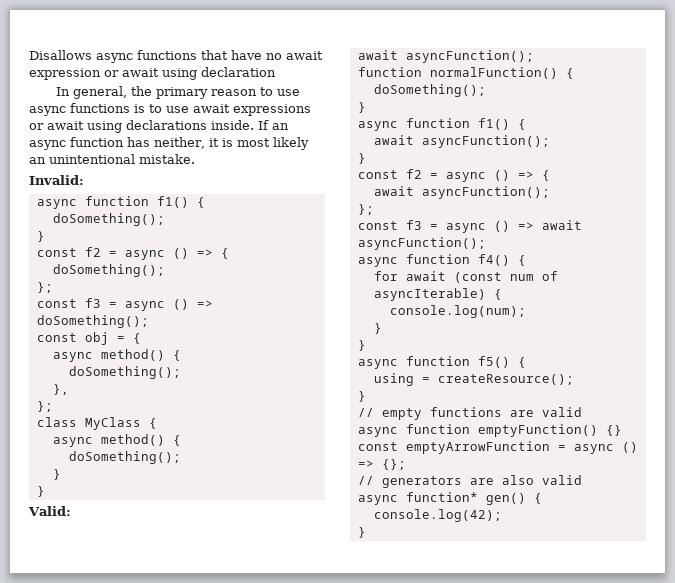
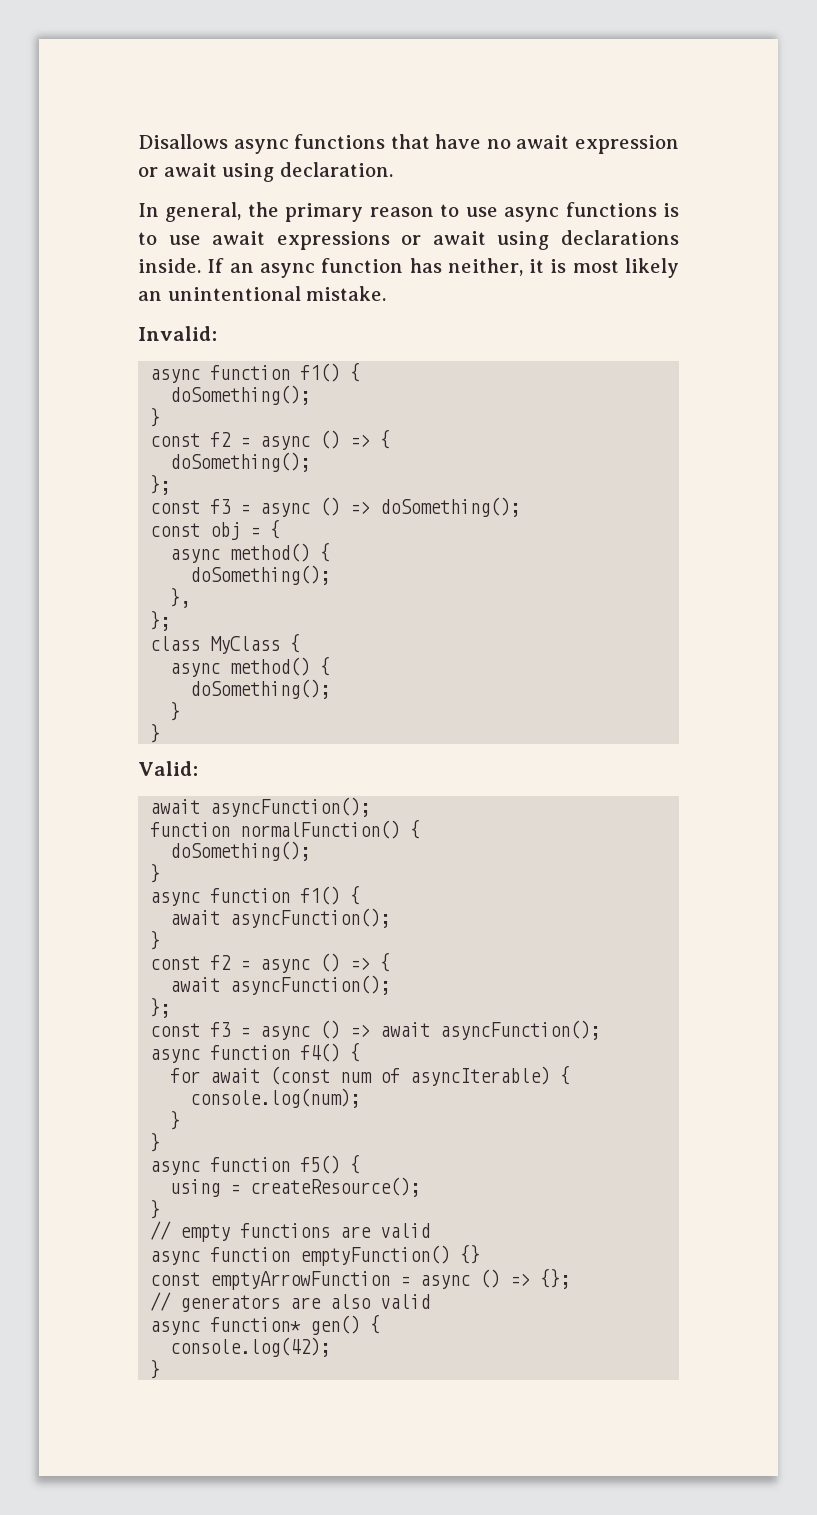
- Disallows async functions that have no await expression or await using declaration
+ Disallows async functions that have no await expression or await using declaration.

